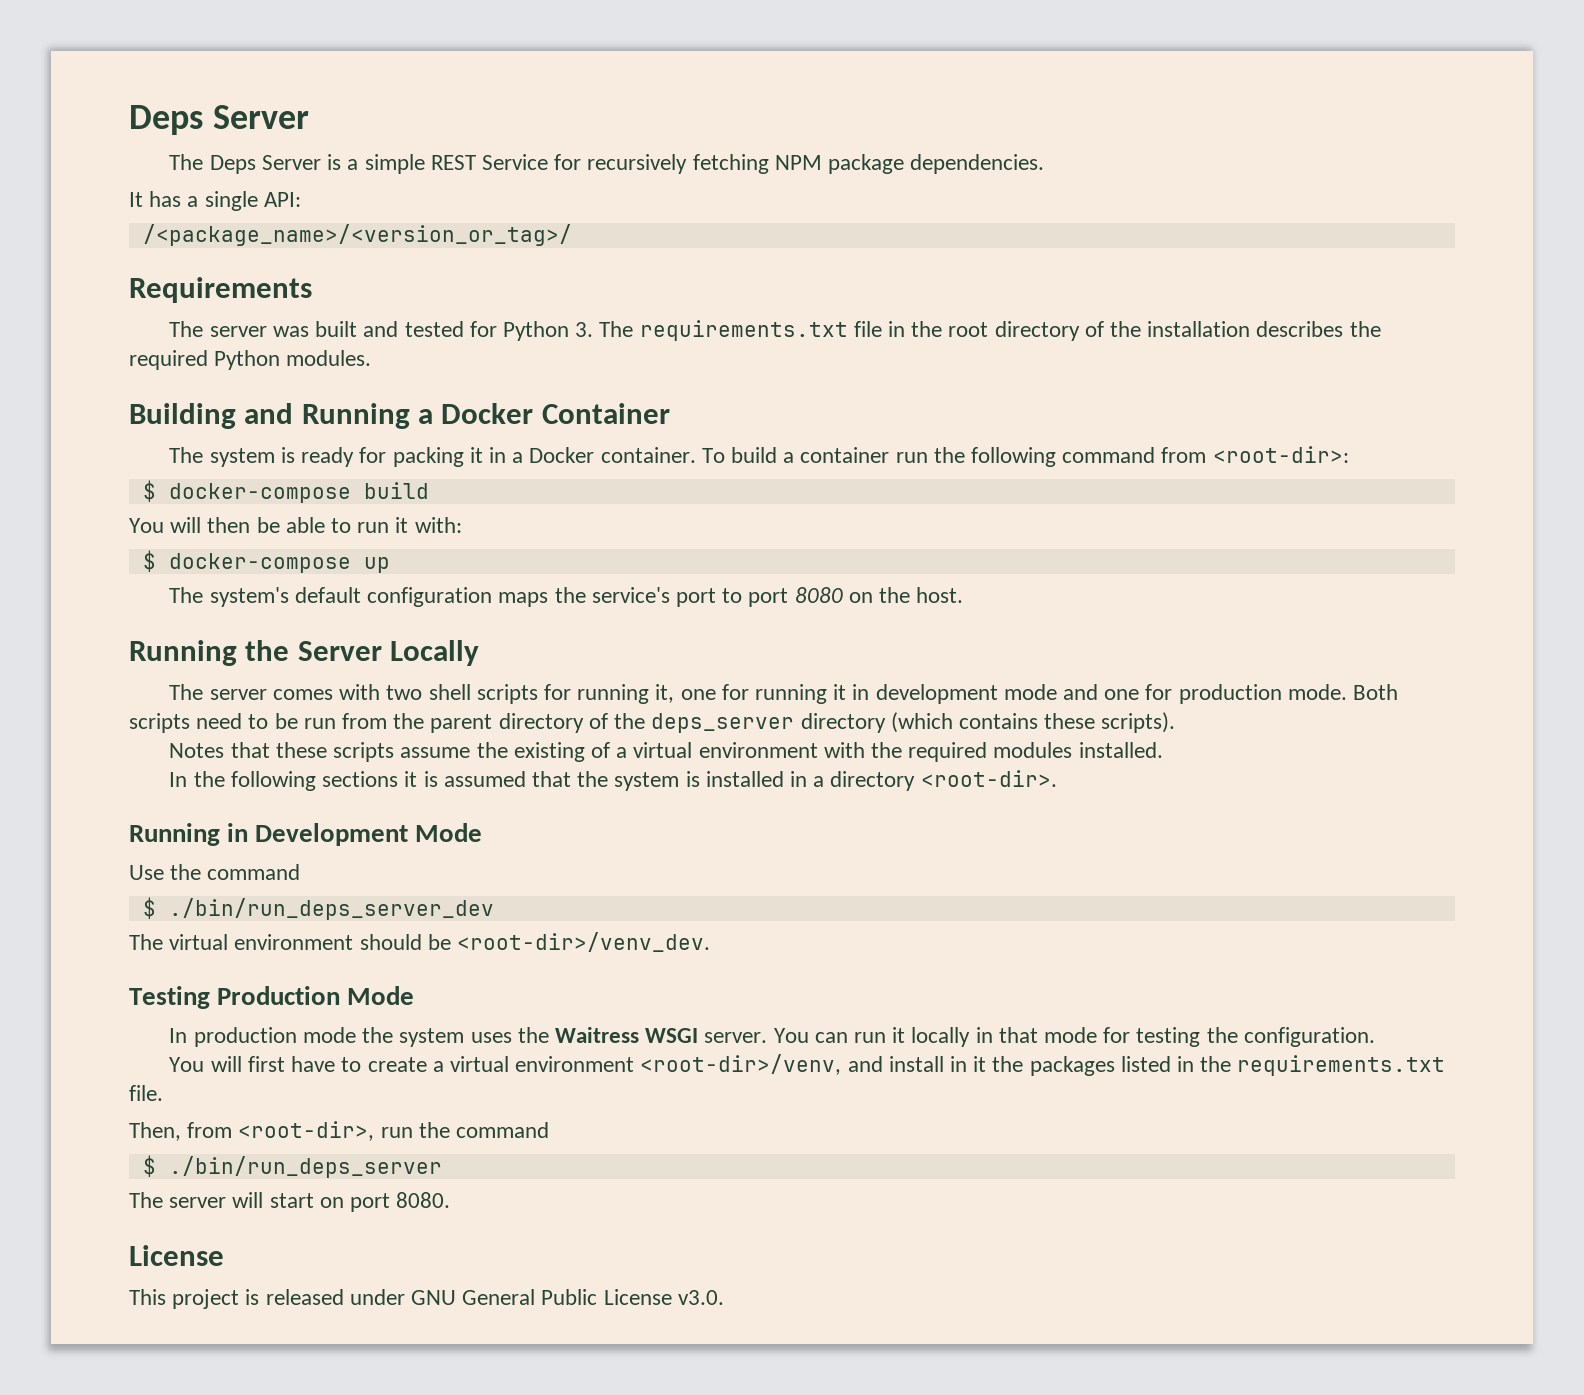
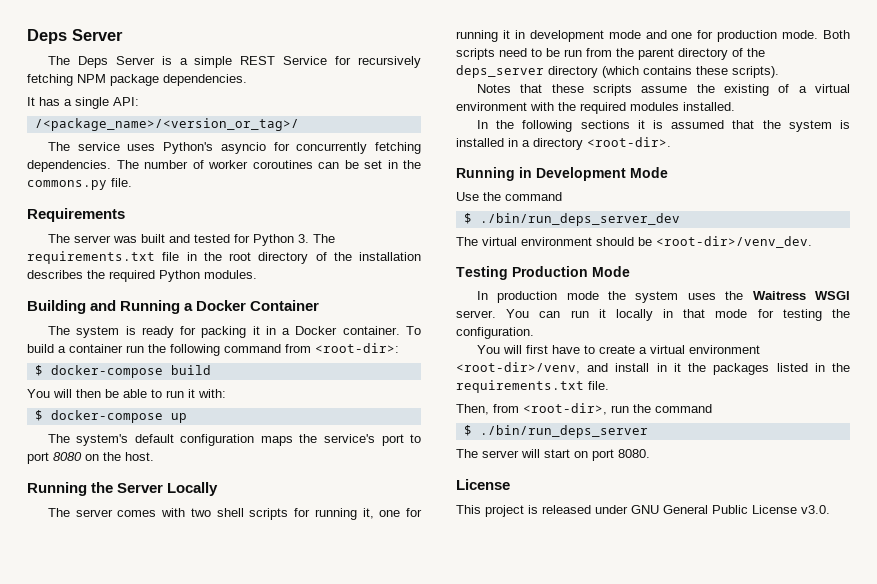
+ The service uses Python's asyncio for concurrently fetching dependencies. The number of worker coroutines can be set in the commons.py file.

